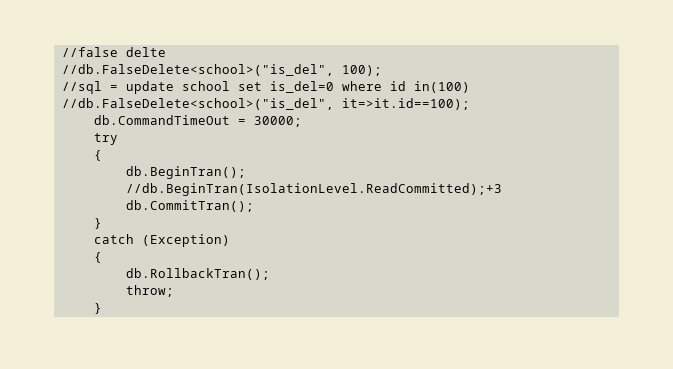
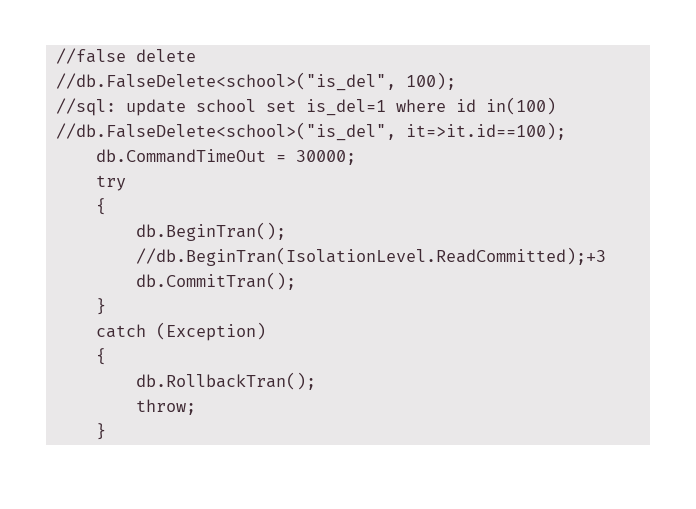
- //false delte
+ //false delete
- //sql = update school set is_del=0 where id in(100)
+ //sql: update school set is_del=1 where id in(100)

